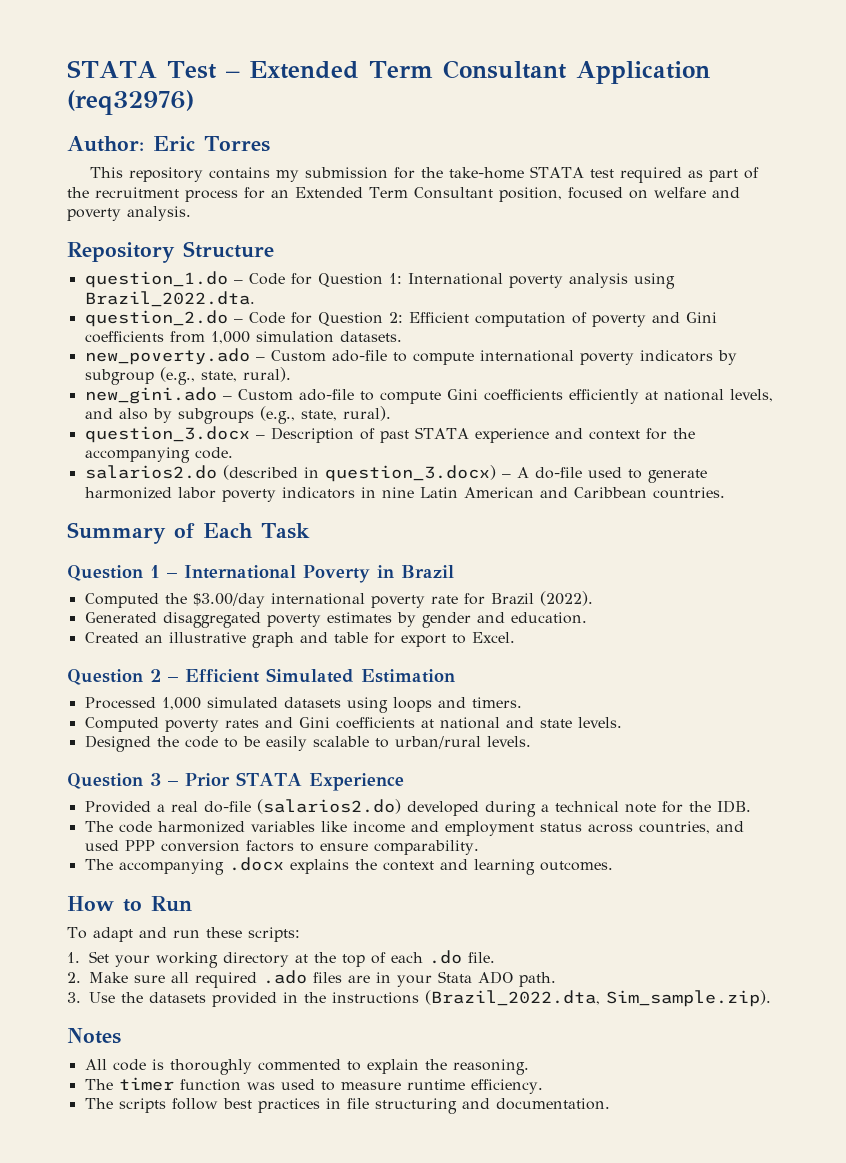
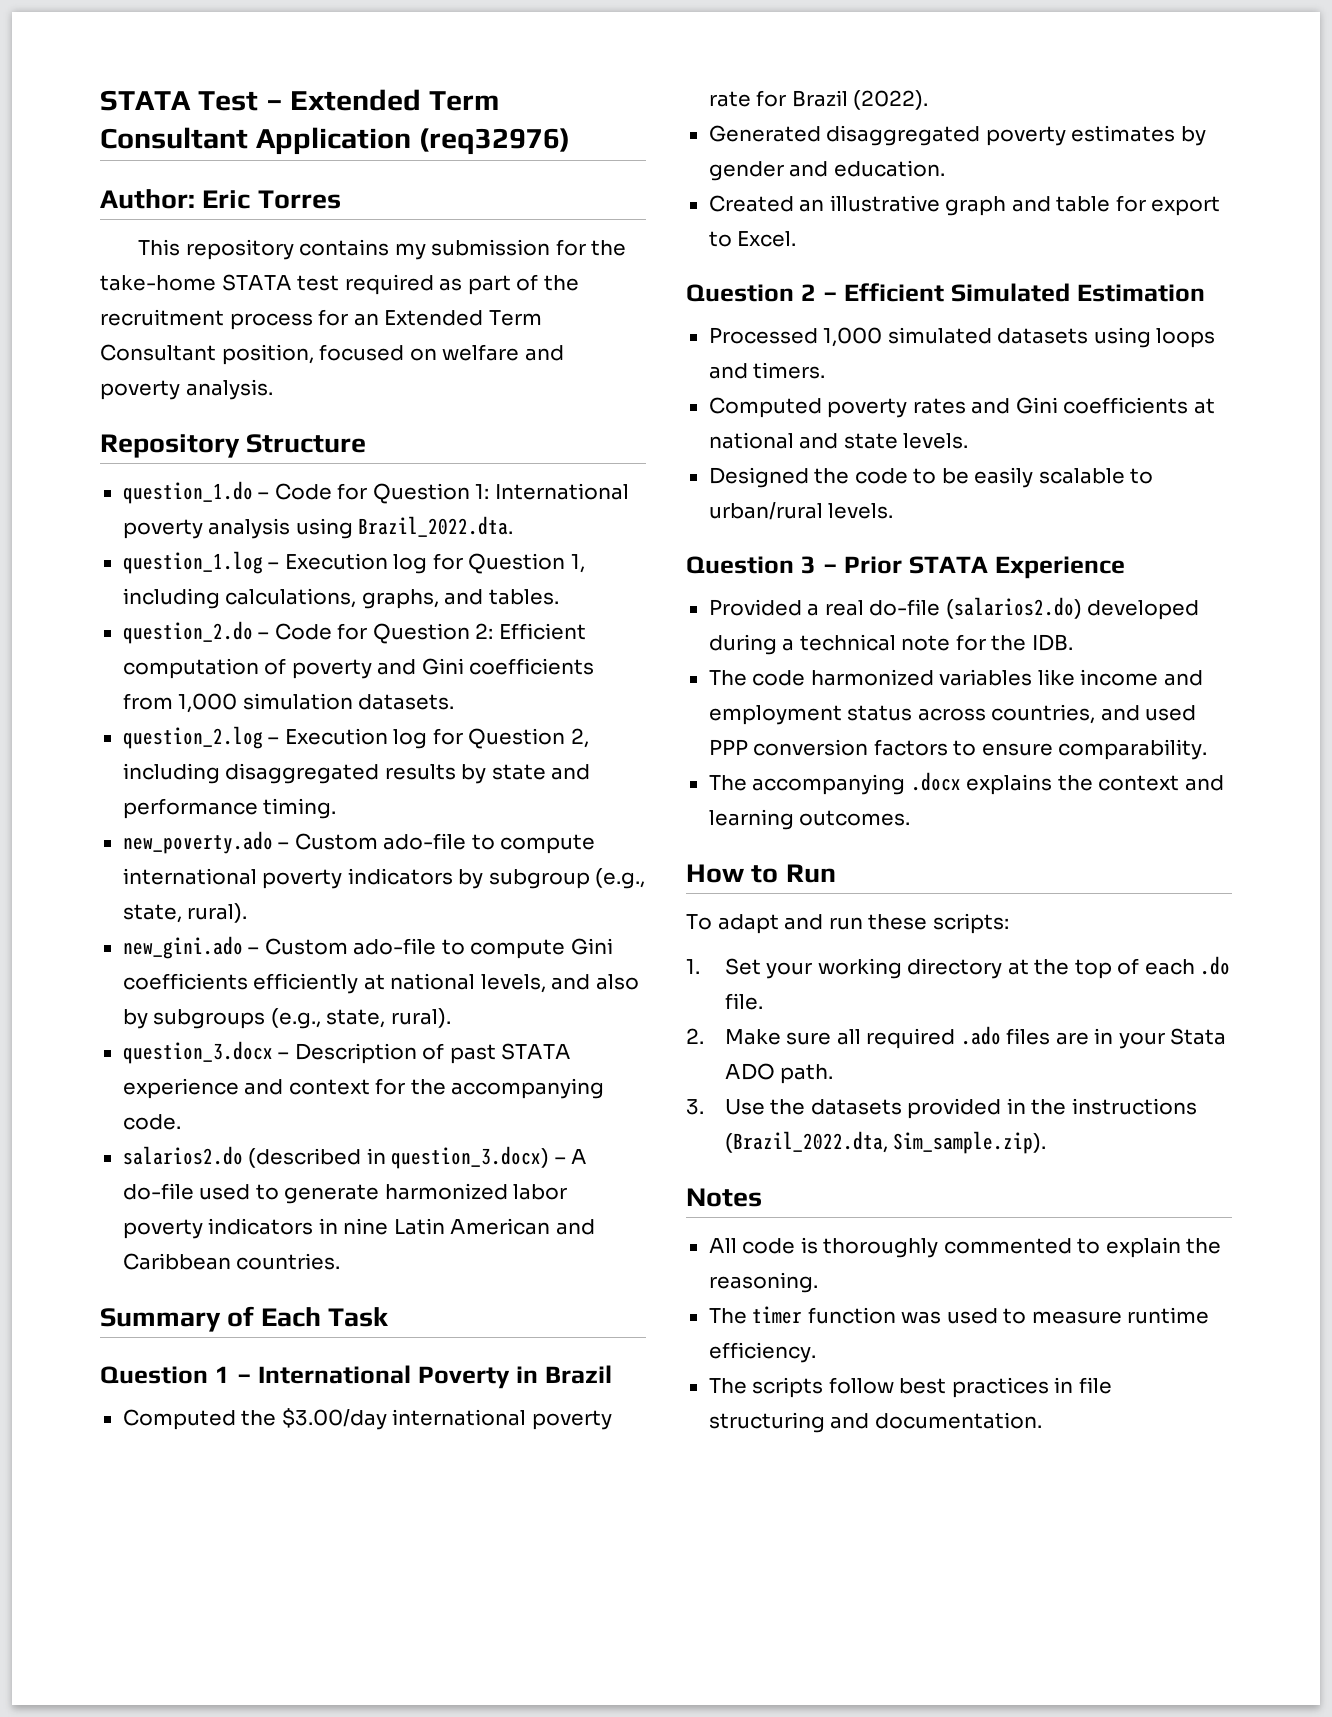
+ question_1.log – Execution log for Question 1, including calculations, graphs, and tables.
+ question_2.log – Execution log for Question 2, including disaggregated results by state and performance timing.

